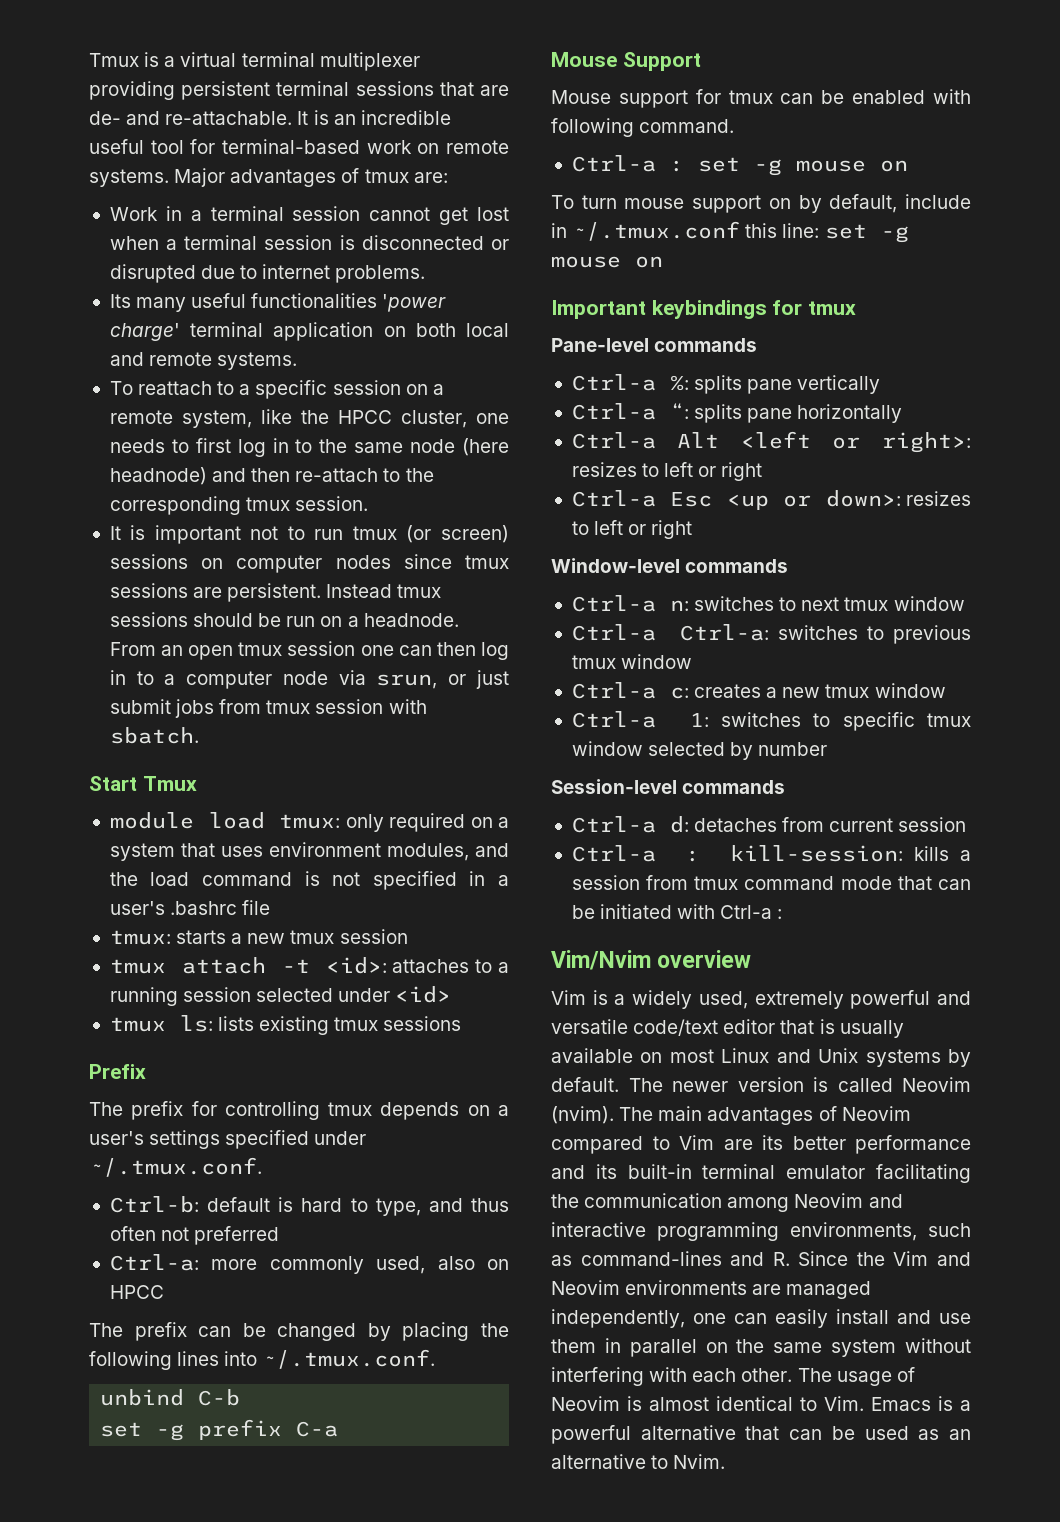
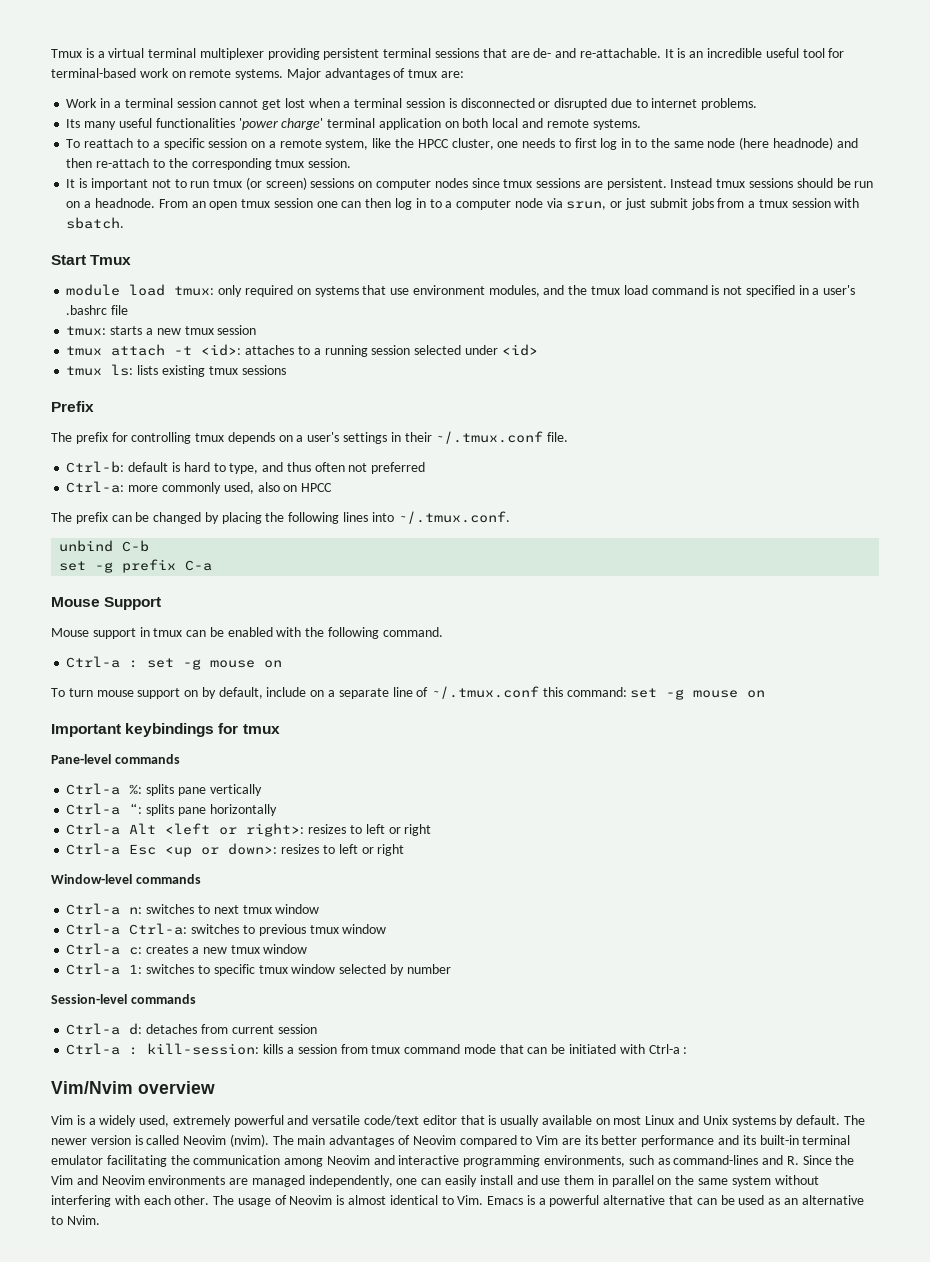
- From an open tmux session one can then log in to a computer node via srun, or just submit jobs from tmux session with sbatch.
+ From an open tmux session one can then log in to a computer node via srun, or just submit jobs from a tmux session with sbatch.
- module load tmux: only required on a system that uses environment modules, and the load command is not specified in a user's .bashrc file
+ module load tmux: only required on systems that use environment modules, and the tmux load command is not specified in a user's .bashrc file
- The prefix for controlling tmux depends on a user's settings specified under ~/.tmux.conf.
+ The prefix for controlling tmux depends on a user's settings in their ~/.tmux.conf file.
- Mouse support for tmux can be enabled with following command.
+ Mouse support in tmux can be enabled with the following command.
- To turn mouse support on by default, include in ~/.tmux.conf this line: set -g mouse on
+ To turn mouse support on by default, include on a separate line of ~/.tmux.conf this command: set -g mouse on

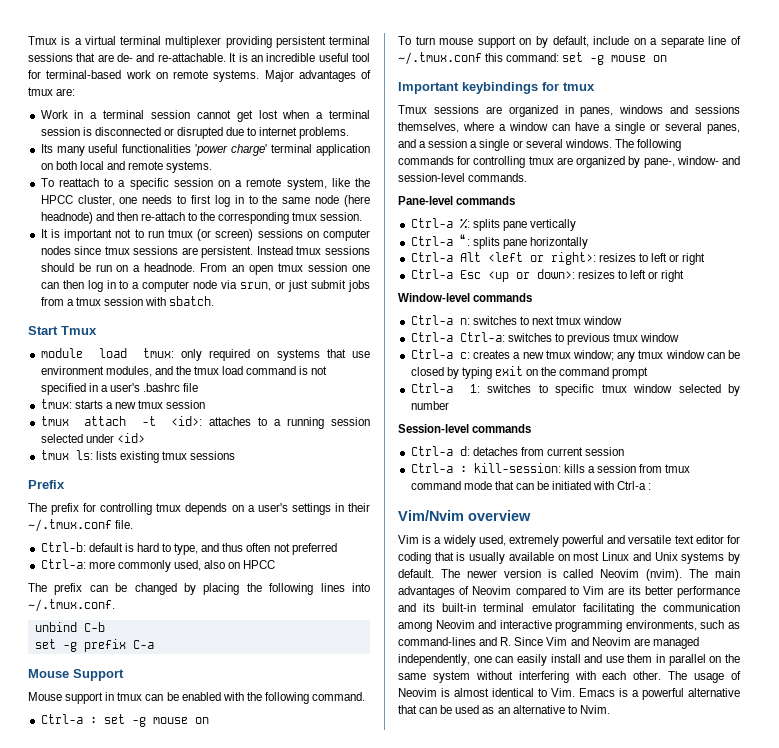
+ Tmux sessions are organized in panes, windows and sessions themselves, where a window can have a single or several panes, and a session a single or several windows. The following commands for controlling tmux are organized by pane-, window- and session-level commands.
- Ctrl-a c: creates a new tmux window
+ Ctrl-a c: creates a new tmux window; any tmux window can be closed by typing exit on the command prompt
- Vim is a widely used, extremely powerful and versatile code/text editor that is usually available on most Linux and Unix systems by default.
+ Vim is a widely used, extremely powerful and versatile text editor for coding that is usually available on most Linux and Unix systems by default.
- The main advantages of Neovim compared to Vim are its better performance and its built-in terminal emulator facilitating the communication among Neovim and interactive programming environments, such as command-lines and R. Since the Vim and Neovim environments are managed independently, one can easily install and use them in parallel on the same system without interfering with each other.
+ The main advantages of Neovim compared to Vim are its better performance and its built-in terminal emulator facilitating the communication among Neovim and interactive programming environments, such as command-lines and R. Since Vim and Neovim are managed independently, one can easily install and use them in parallel on the same system without interfering with each other.

